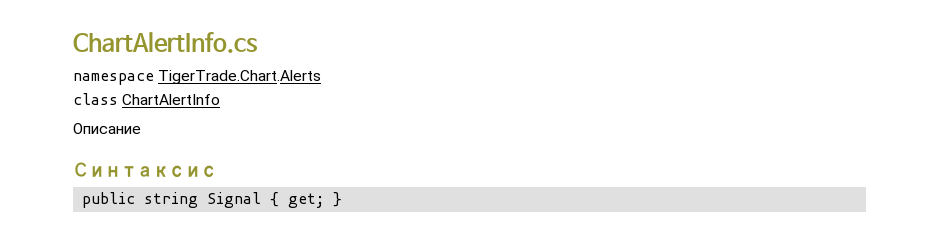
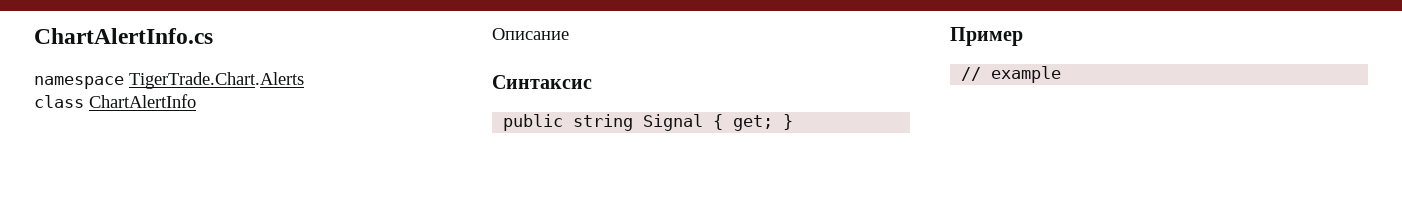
+ Пример
+ // example

